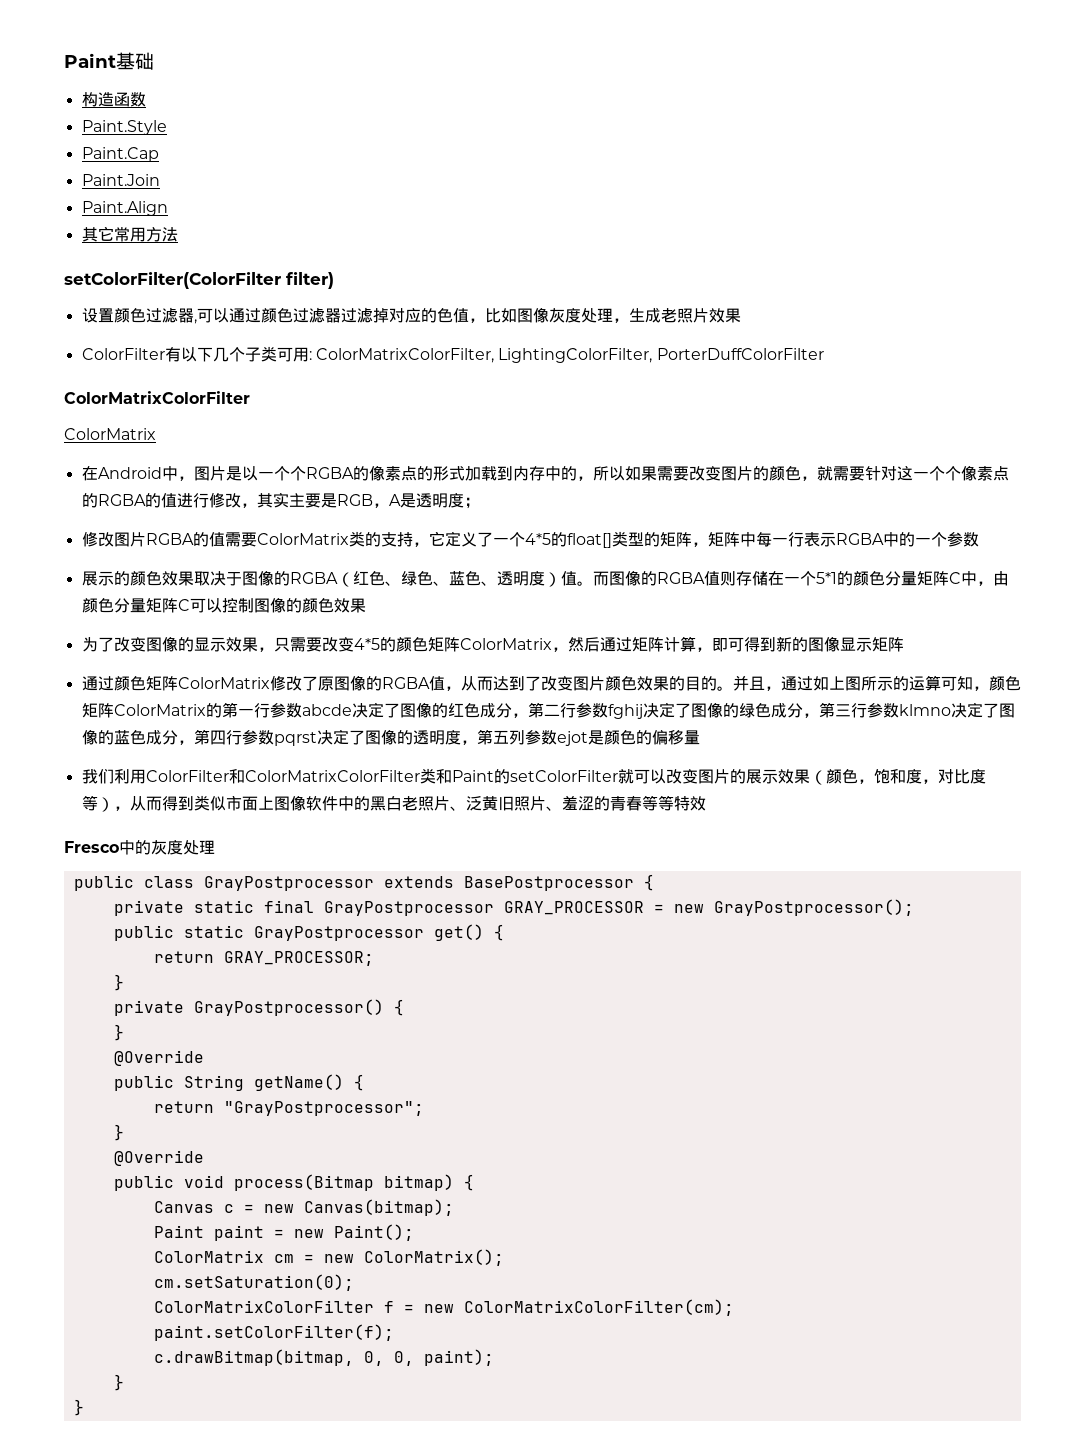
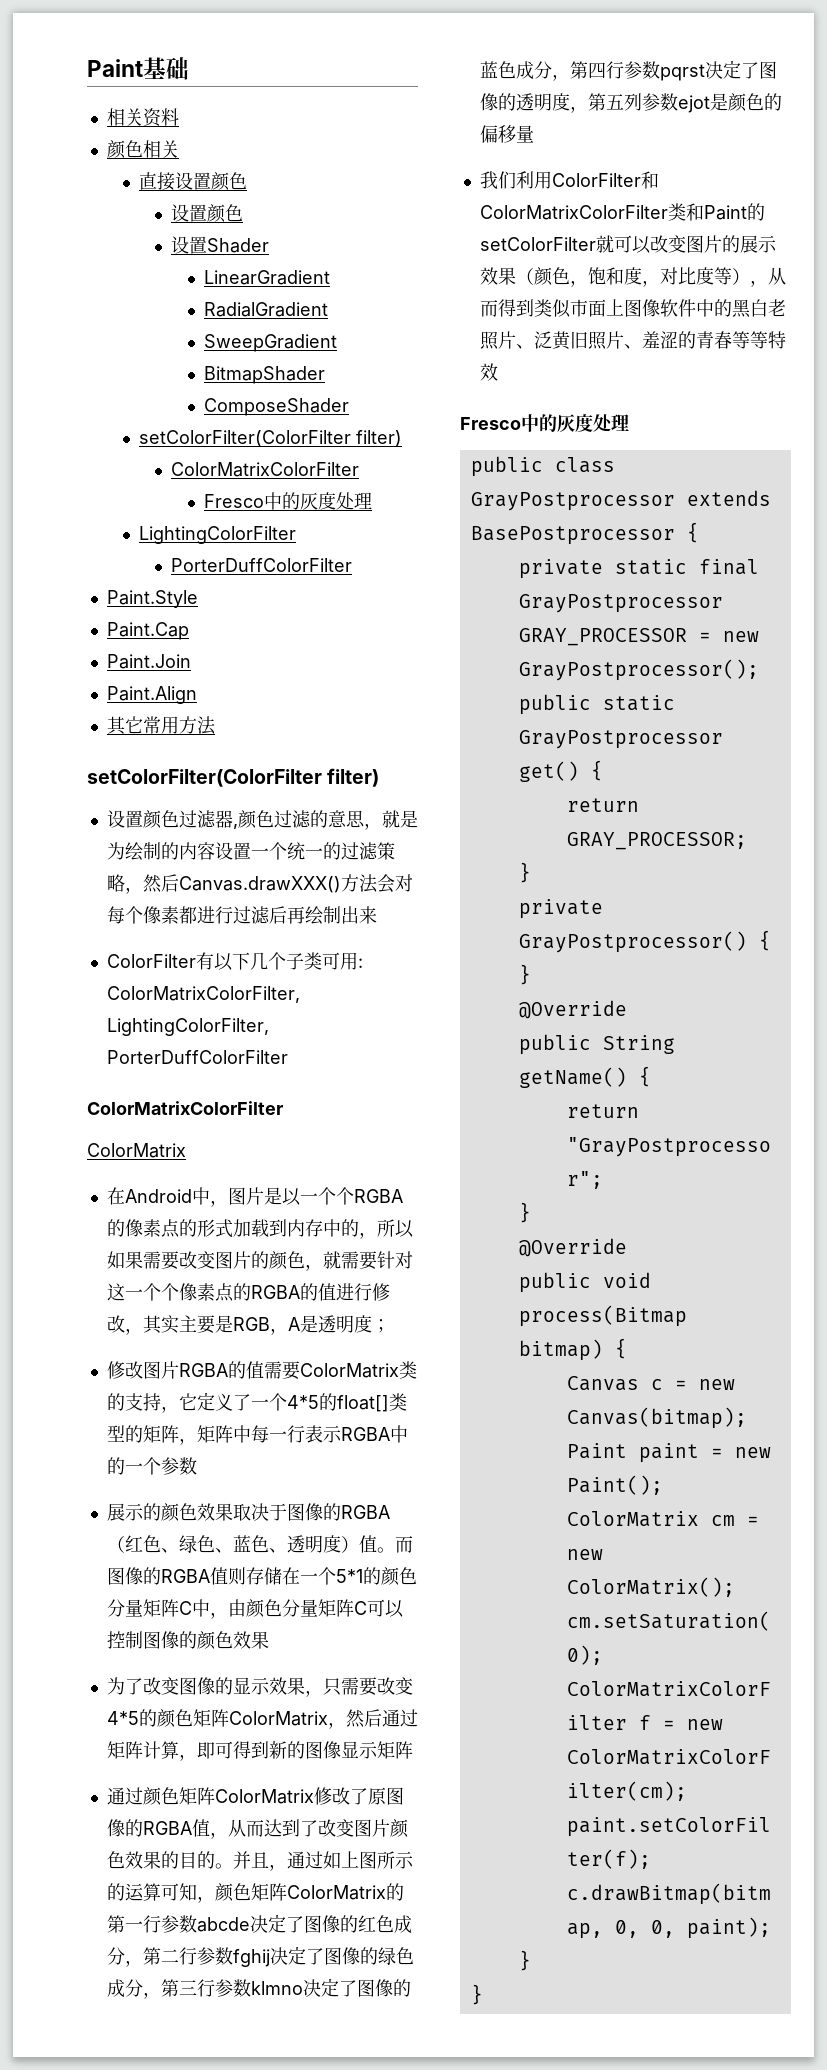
- 构造函数
+ 相关资料
+ 颜色相关
+ 直接设置颜色
+ 设置颜色
+ 设置Shader
+ LinearGradient
+ RadialGradient
+ SweepGradient
+ BitmapShader
+ ComposeShader
+ setColorFilter(ColorFilter filter)
+ ColorMatrixColorFilter
+ Fresco中的灰度处理
+ LightingColorFilter
+ PorterDuffColorFilter
- 设置颜色过滤器,可以通过颜色过滤器过滤掉对应的色值，比如图像灰度处理，生成老照片效果
+ 设置颜色过滤器,颜色过滤的意思，就是为绘制的内容设置一个统一的过滤策略，然后Canvas.drawXXX()方法会对每个像素都进行过滤后再绘制出来

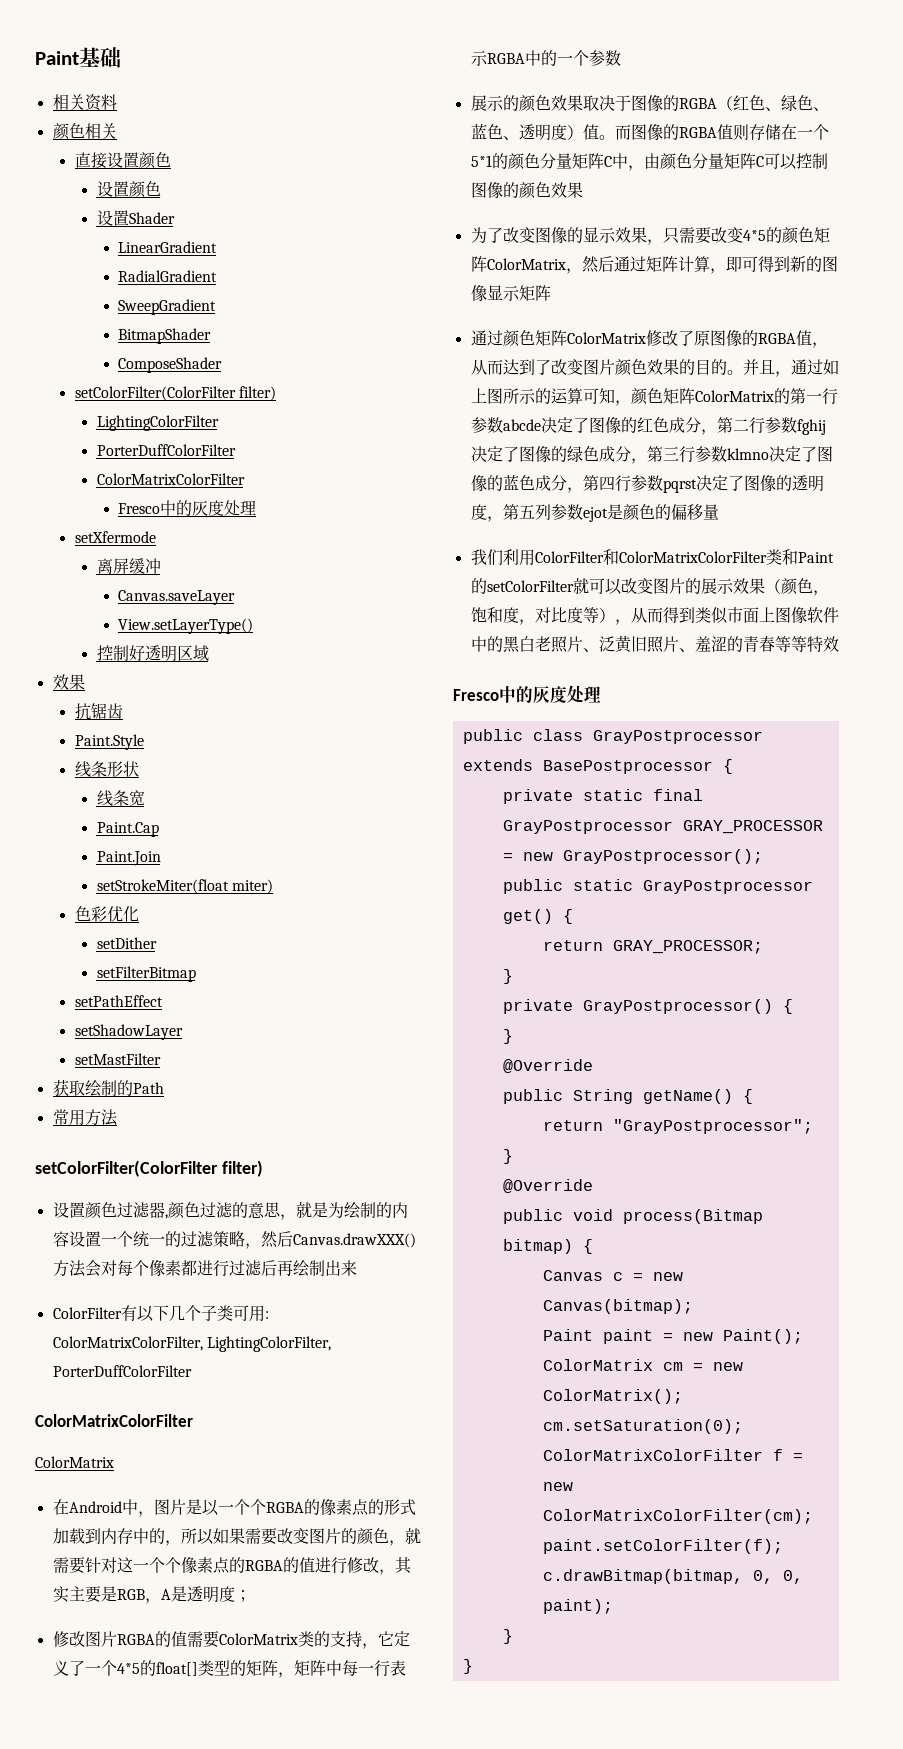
+ LightingColorFilter
+ PorterDuffColorFilter
- LightingColorFilter
- PorterDuffColorFilter
+ setXfermode
+ 离屏缓冲
+ Canvas.saveLayer
+ View.setLayerType()
+ 控制好透明区域
+ 效果
+ 抗锯齿
  Paint.Style
+ 线条形状
+ 线条宽
  Paint.Cap
  Paint.Join
- Paint.Align
- 其它常用方法
+ setStrokeMiter(float miter)
+ 色彩优化
+ setDither
+ setFilterBitmap
+ setPathEffect
+ setShadowLayer
+ setMastFilter
+ 获取绘制的Path
+ 常用方法

